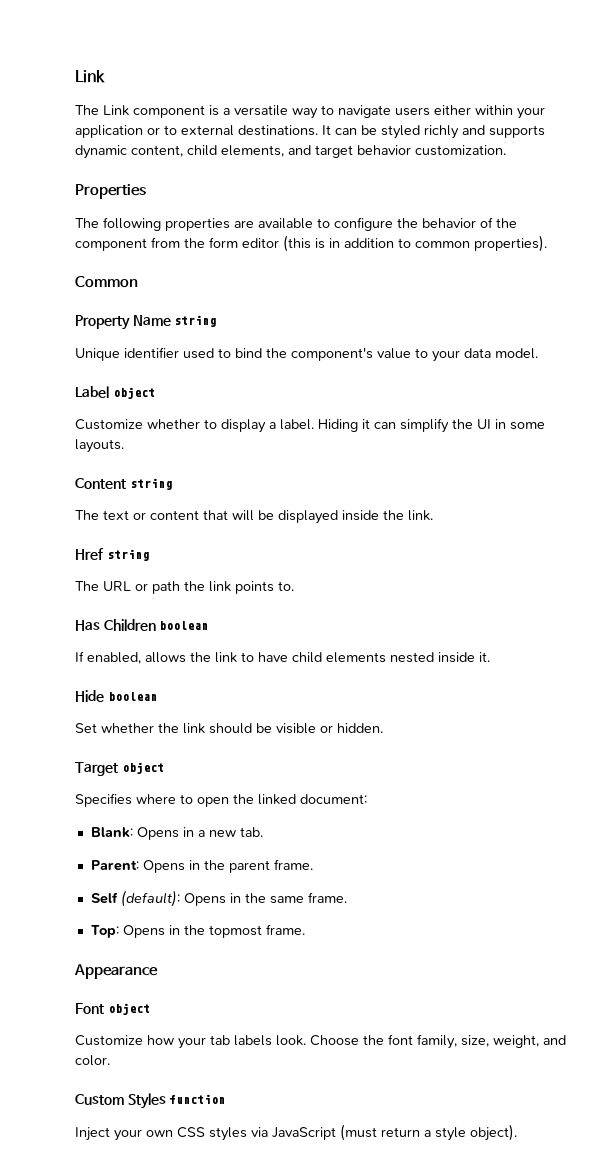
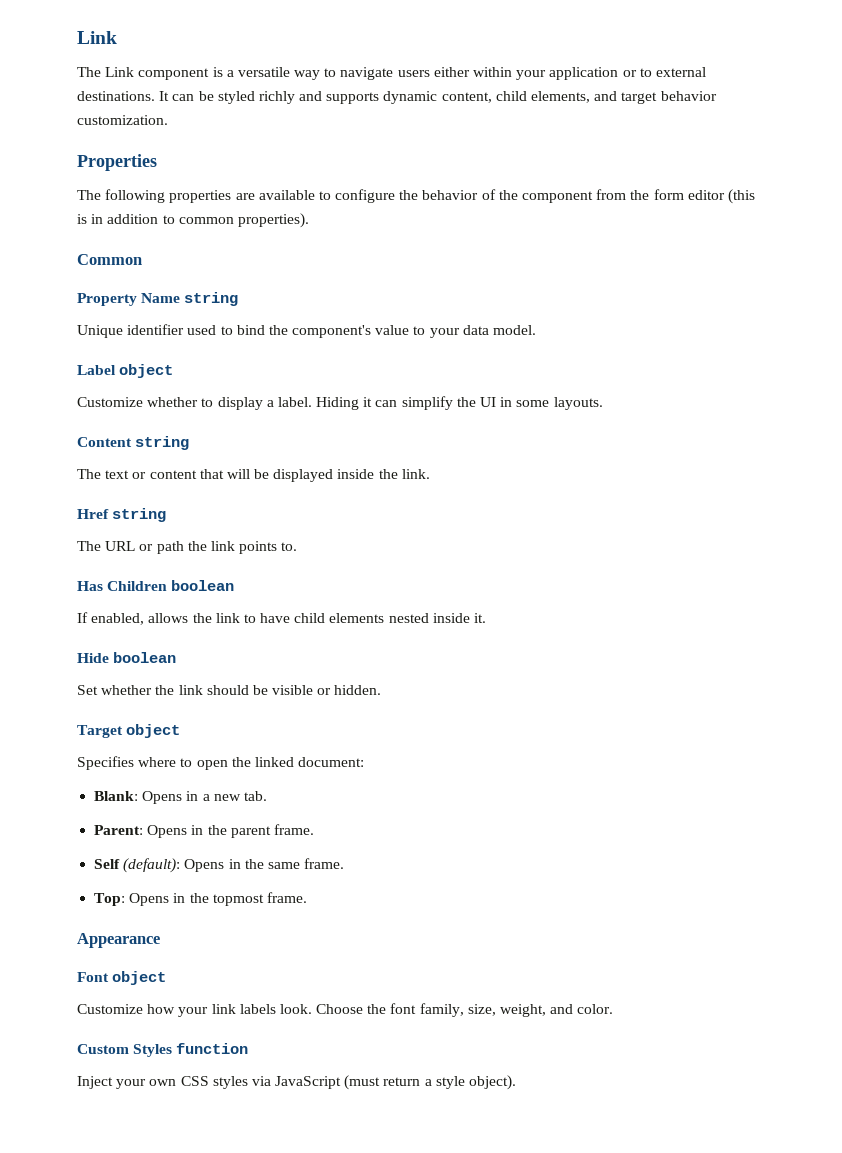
- Customize how your tab labels look.
+ Customize how your link labels look.

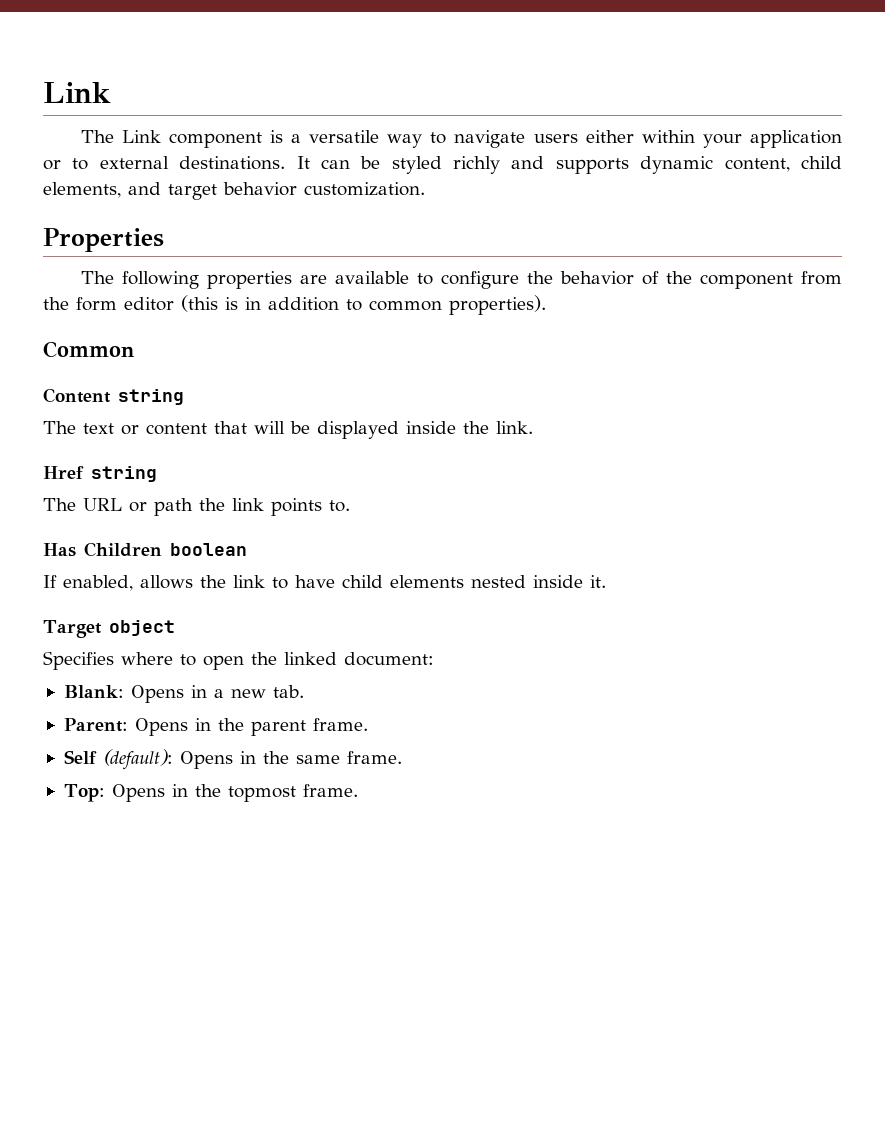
- Property Name string
- Unique identifier used to bind the component's value to your data model.
- Label object
- Customize whether to display a label. Hiding it can simplify the UI in some layouts.
- Hide boolean
- Set whether the link should be visible or hidden.
- Appearance
- Font object
- Customize how your link labels look. Choose the font family, size, weight, and color.
- Custom Styles function
- Inject your own CSS styles via JavaScript (must return a style object).

